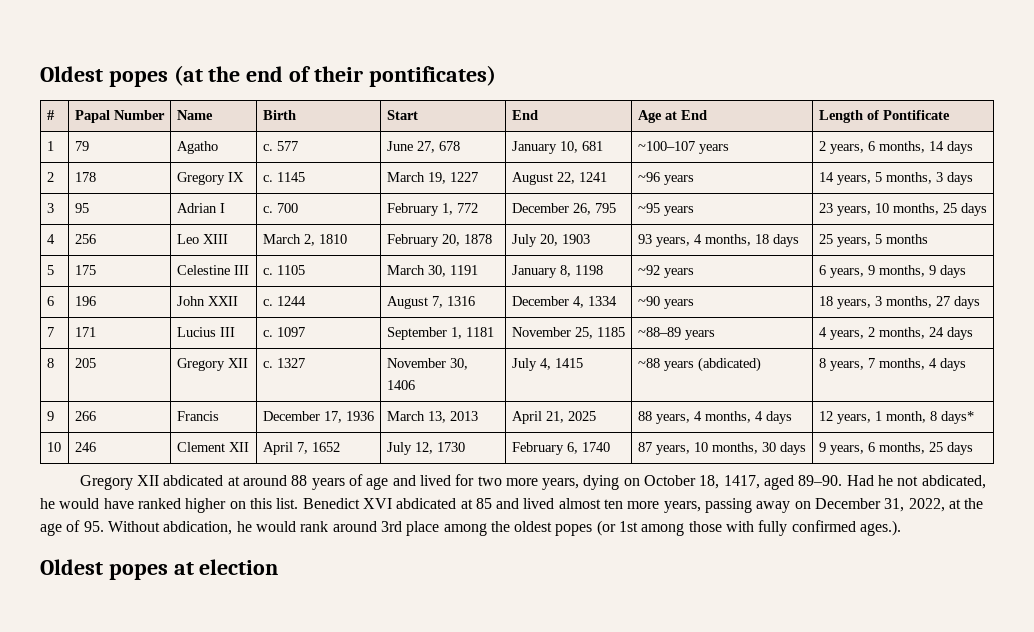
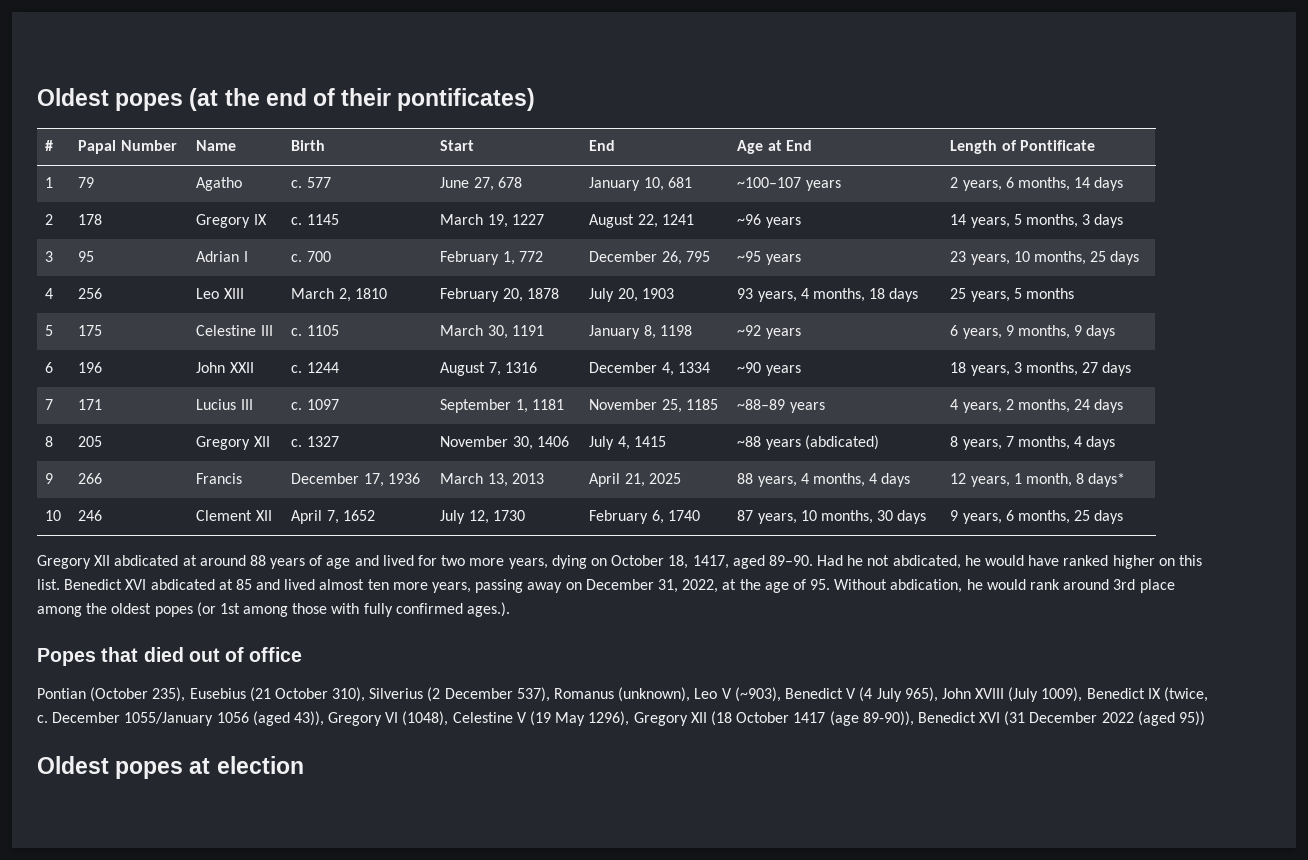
+ Popes that died out of office
+ Pontian (October 235), Eusebius (21 October 310), Silverius (2 December 537), Romanus (unknown), Leo V (~903), Benedict V (4 July 965), John XVIII (July 1009), Benedict IX (twice, c. December 1055/January 1056 (aged 43)), Gregory VI (1048), Celestine V (19 May 1296), Gregory XII (18 October 1417 (age 89-90)), Benedict XVI (31 December 2022 (aged 95))

